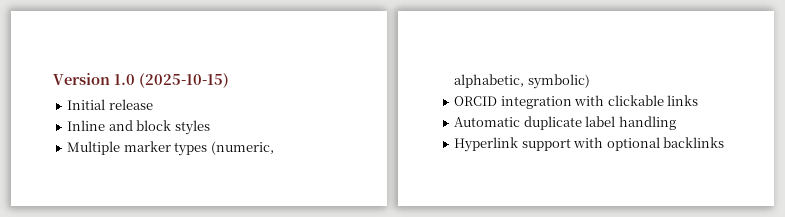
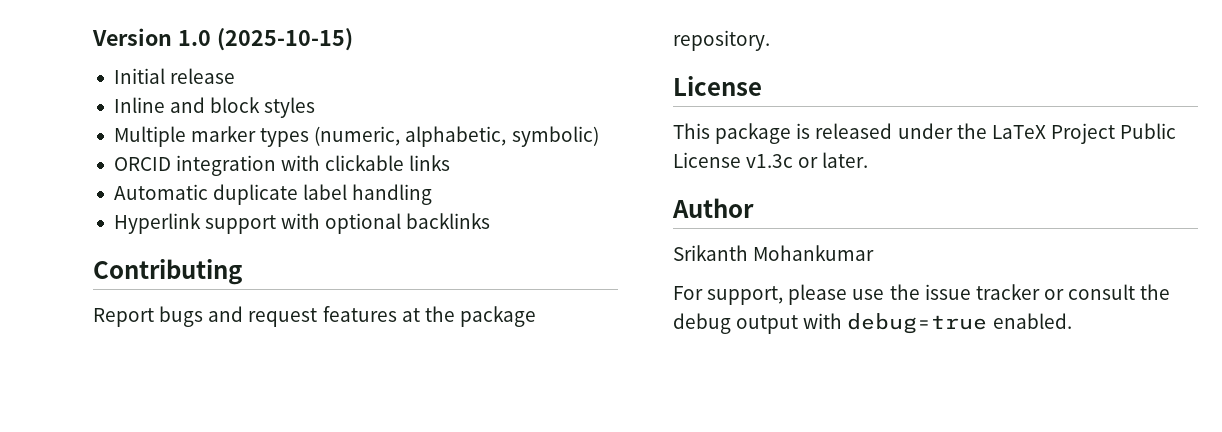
+ Contributing
+ Report bugs and request features at the package repository.
+ License
+ This package is released under the LaTeX Project Public License v1.3c or later.
+ Author
+ Srikanth Mohankumar
+ For support, please use the issue tracker or consult the debug output with debug=true enabled.

